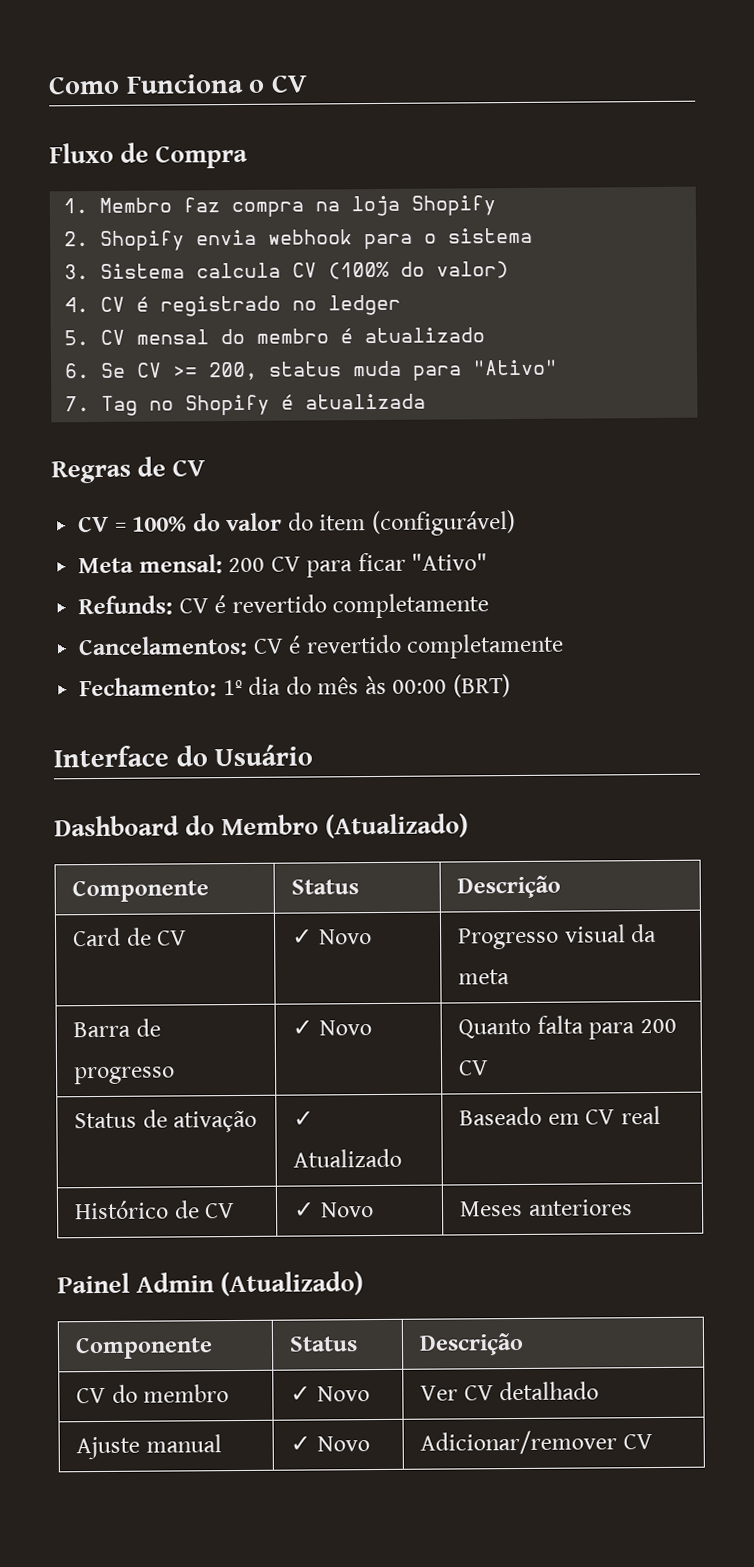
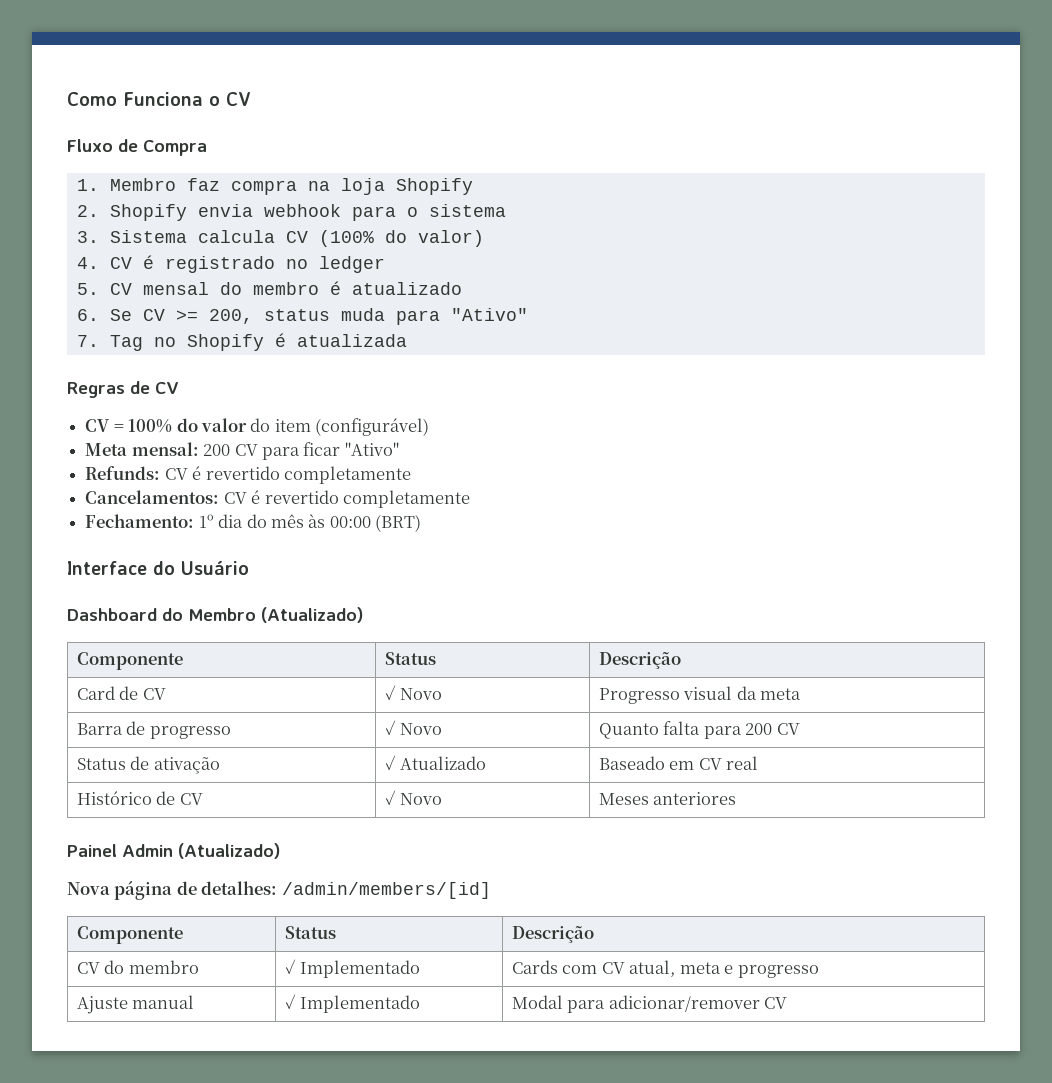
+ Nova página de detalhes: /admin/members/[id]
- CV do membro | ✓ Novo | Ver CV detalhado
+ CV do membro | ✓ Implementado | Cards com CV atual, meta e progresso
- Ajuste manual | ✓ Novo | Adicionar/remover CV
+ Ajuste manual | ✓ Implementado | Modal para adicionar/remover CV

